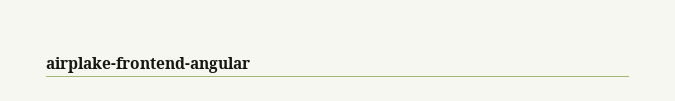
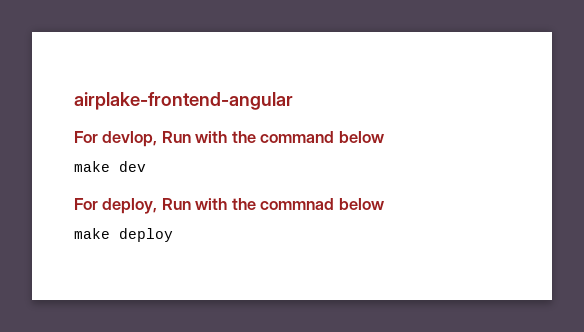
+ For devlop, Run with the command below
+ make dev
+ For deploy, Run with the commnad below
+ make deploy

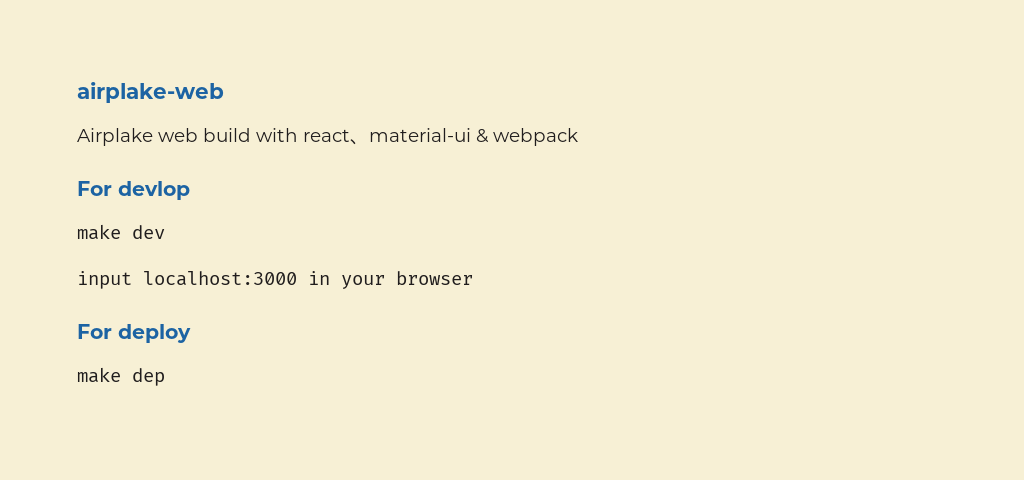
- airplake-frontend-angular
- For devlop, Run with the command below
+ airplake-web
+ Airplake web build with react、material-ui & webpack
+ For devlop
  make dev
- For deploy, Run with the commnad below
- make deploy
+ input localhost:3000 in your browser
+ For deploy
+ make dep

